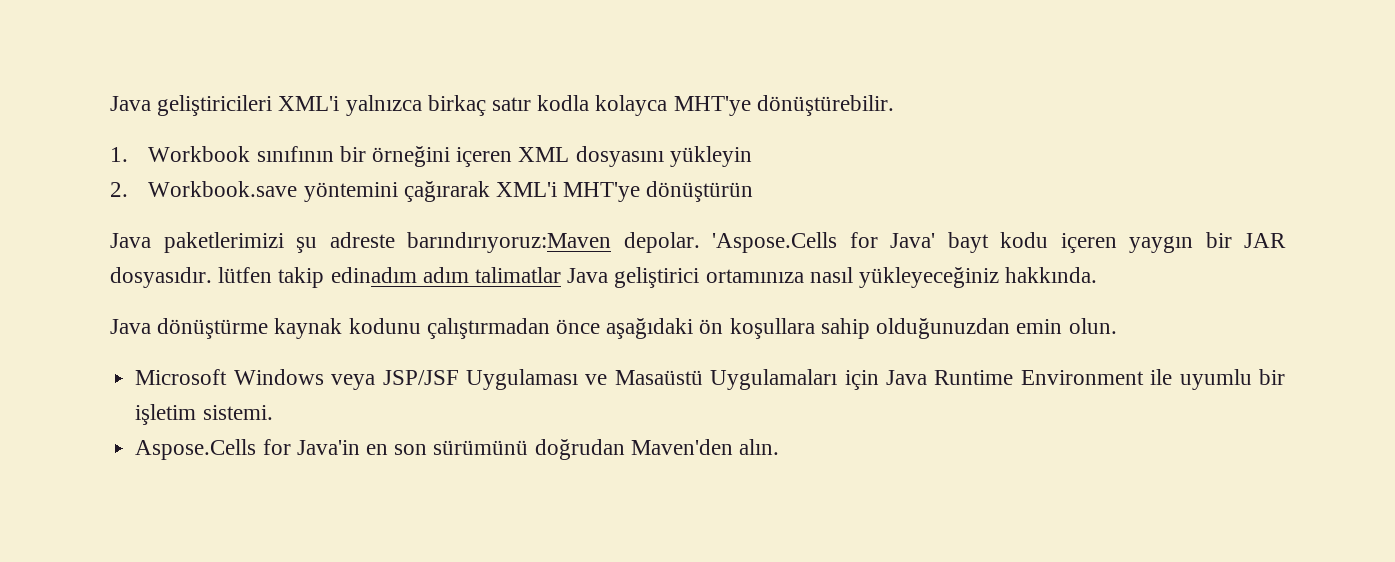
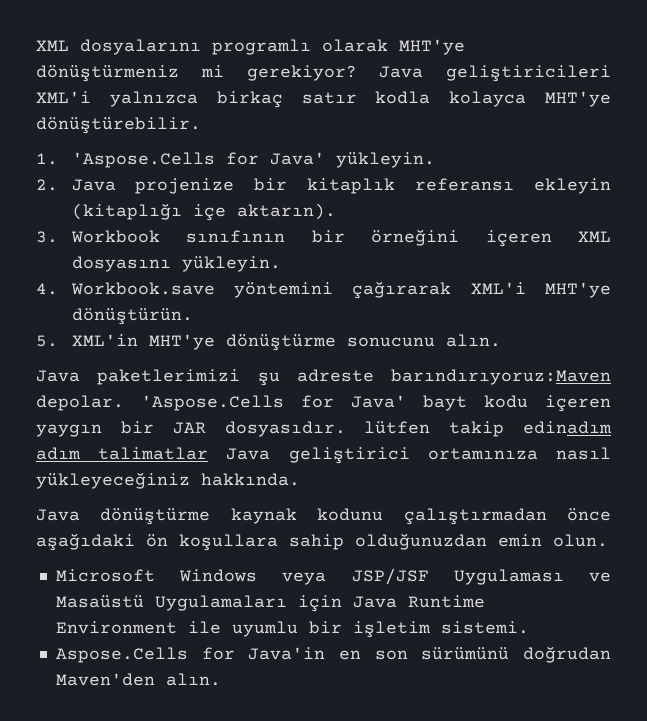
+ XML dosyalarını programlı olarak MHT'ye dönüştürmeniz mi gerekiyor?
- 1. Workbook sınıfının bir örneğini içeren XML dosyasını yükleyin
- 2. Workbook.save yöntemini çağırarak XML'i MHT'ye dönüştürün
+ 1. 'Aspose.Cells for Java' yükleyin.
+ 2. Java projenize bir kitaplık referansı ekleyin (kitaplığı içe aktarın).
+ 3. Workbook sınıfının bir örneğini içeren XML dosyasını yükleyin.
+ 4. Workbook.save yöntemini çağırarak XML'i MHT'ye dönüştürün.
+ 5. XML'in MHT'ye dönüştürme sonucunu alın.

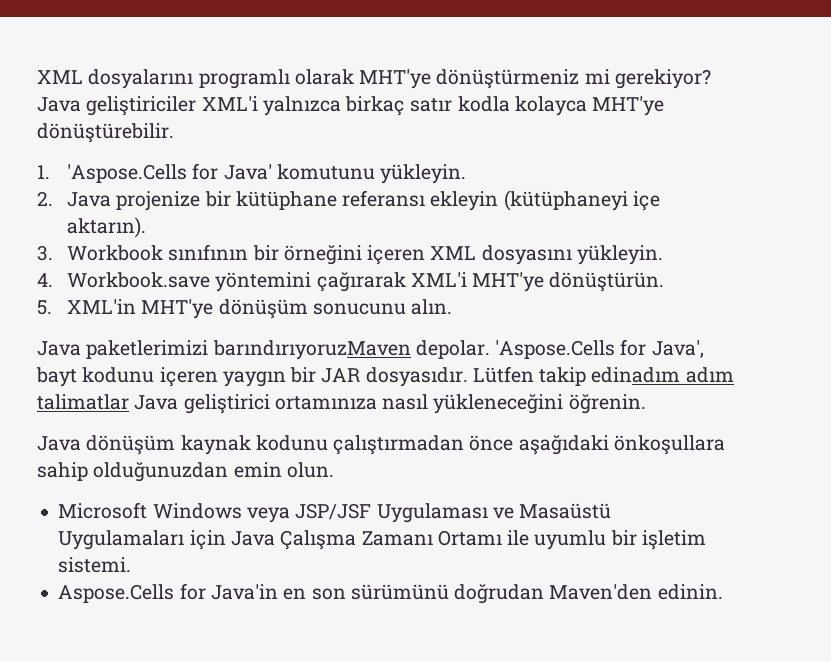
- Java geliştiricileri XML'i yalnızca birkaç satır kodla kolayca MHT'ye dönüştürebilir.
+ Java geliştiriciler XML'i yalnızca birkaç satır kodla kolayca MHT'ye dönüştürebilir.
- 1. 'Aspose.Cells for Java' yükleyin.
+ 1. 'Aspose.Cells for Java' komutunu yükleyin.
- 2. Java projenize bir kitaplık referansı ekleyin (kitaplığı içe aktarın).
+ 2. Java projenize bir kütüphane referansı ekleyin (kütüphaneyi içe aktarın).
- 5. XML'in MHT'ye dönüştürme sonucunu alın.
+ 5. XML'in MHT'ye dönüşüm sonucunu alın.
- Java paketlerimizi şu adreste barındırıyoruz:Maven depolar. 'Aspose.Cells for Java' bayt kodu içeren yaygın bir JAR dosyasıdır. lütfen takip edinadım adım talimatlar Java geliştirici ortamınıza nasıl yükleyeceğiniz hakkında.
- Java dönüştürme kaynak kodunu çalıştırmadan önce aşağıdaki ön koşullara sahip olduğunuzdan emin olun.
+ Java paketlerimizi barındırıyoruzMaven depolar. 'Aspose.Cells for Java', bayt kodunu içeren yaygın bir JAR dosyasıdır. Lütfen takip edinadım adım talimatlar Java geliştirici ortamınıza nasıl yükleneceğini öğrenin.
+ Java dönüşüm kaynak kodunu çalıştırmadan önce aşağıdaki önkoşullara sahip olduğunuzdan emin olun.
- Microsoft Windows veya JSP/JSF Uygulaması ve Masaüstü Uygulamaları için Java Runtime Environment ile uyumlu bir işletim sistemi.
+ Microsoft Windows veya JSP/JSF Uygulaması ve Masaüstü Uygulamaları için Java Çalışma Zamanı Ortamı ile uyumlu bir işletim sistemi.
- Aspose.Cells for Java'in en son sürümünü doğrudan Maven'den alın.
+ Aspose.Cells for Java'in en son sürümünü doğrudan Maven'den edinin.

